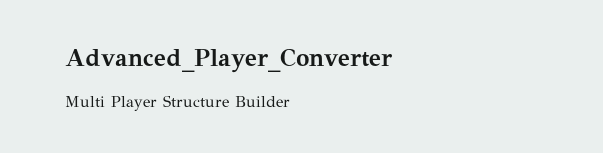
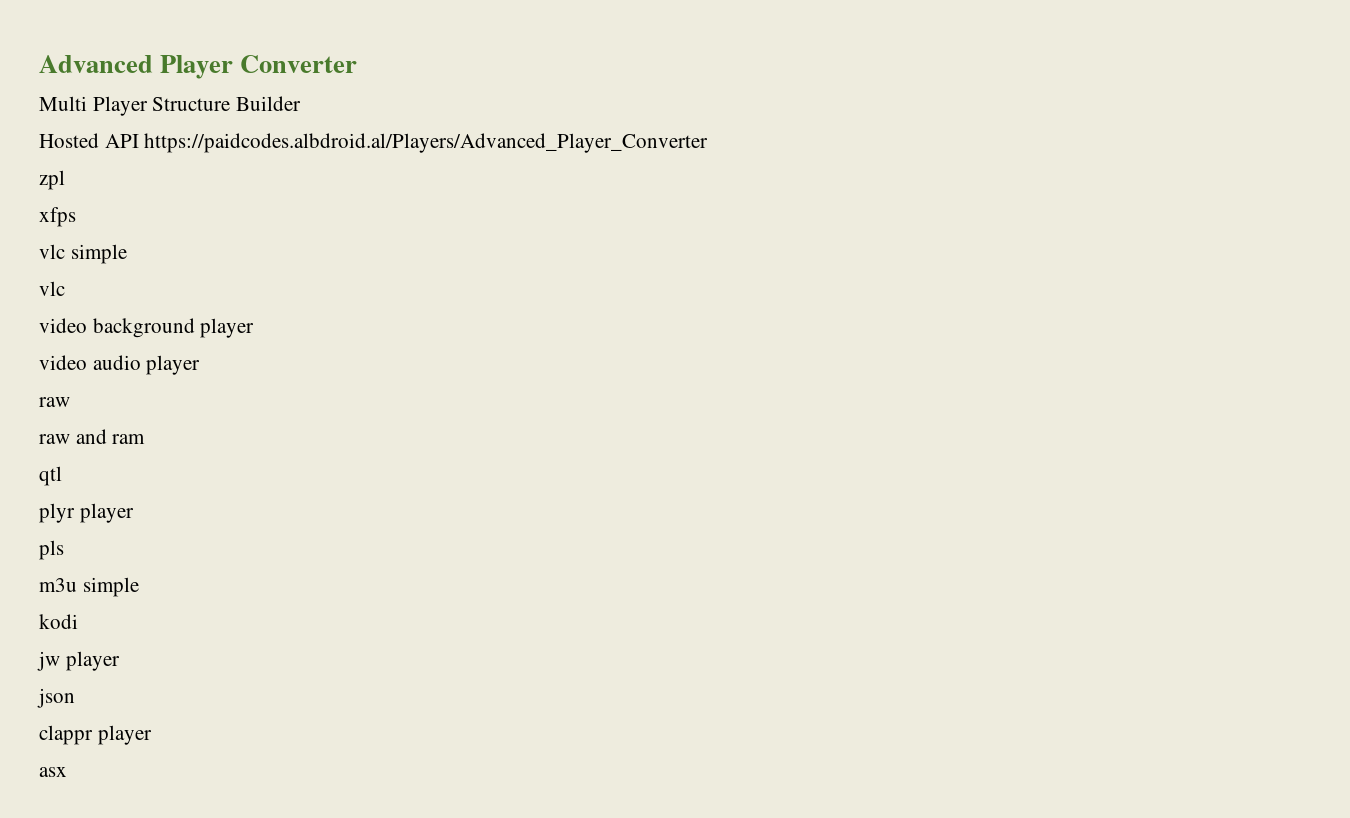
- Advanced_Player_Converter
+ Advanced Player Converter
+ Hosted API https://paidcodes.albdroid.al/Players/Advanced_Player_Converter
+ zpl
+ xfps
+ vlc simple
+ vlc
+ video background player
+ video audio player
+ raw
+ raw and ram
+ qtl
+ plyr player
+ pls
+ m3u simple
+ kodi
+ jw player
+ json
+ clappr player
+ asx

